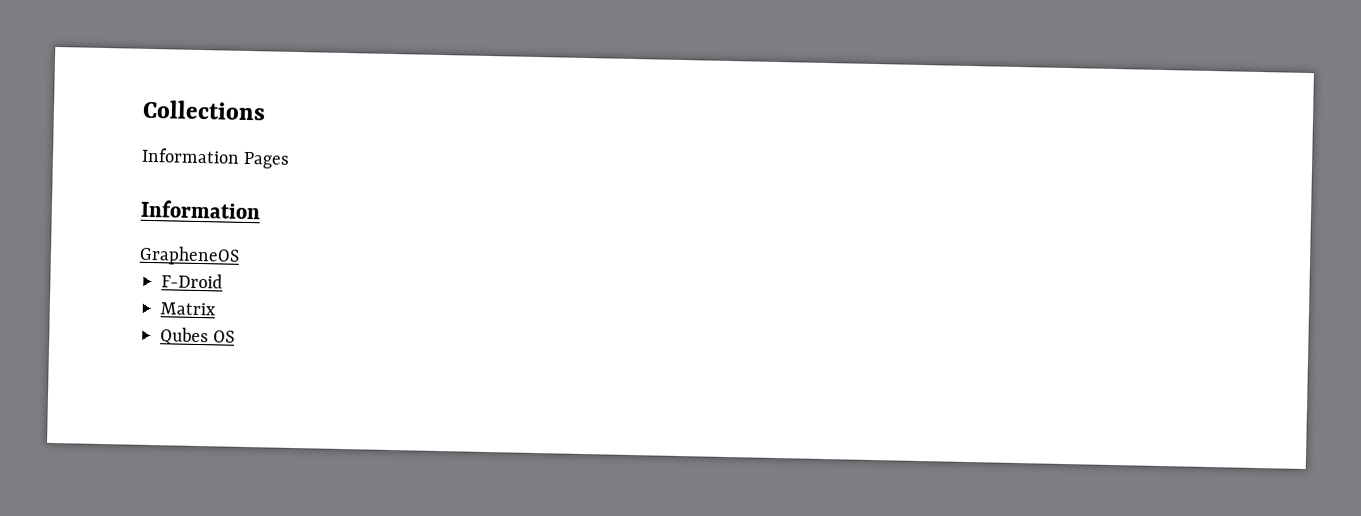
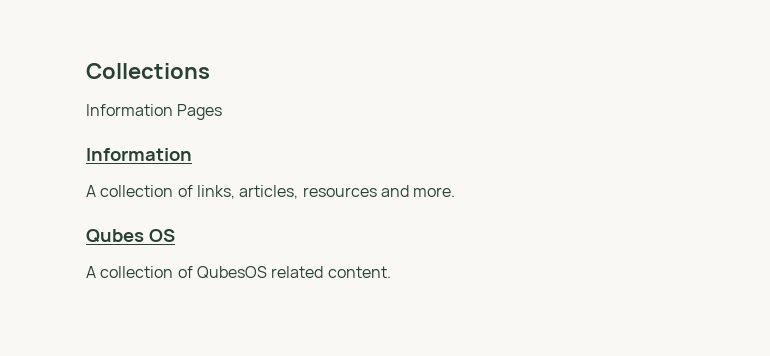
- GrapheneOS
- F-Droid
- Matrix
+ A collection of links, articles, resources and more.
  Qubes OS
+ A collection of QubesOS related content.

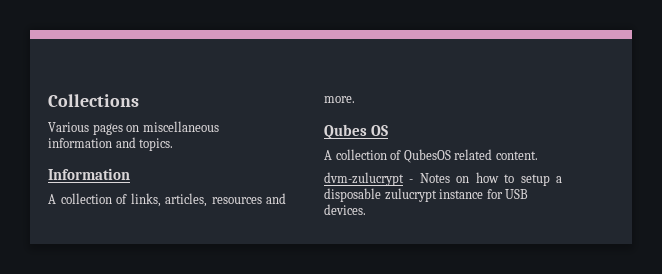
- Information Pages
+ Various pages on miscellaneous information and topics.
+ dvm-zulucrypt - Notes on how to setup a disposable zulucrypt instance for USB devices.

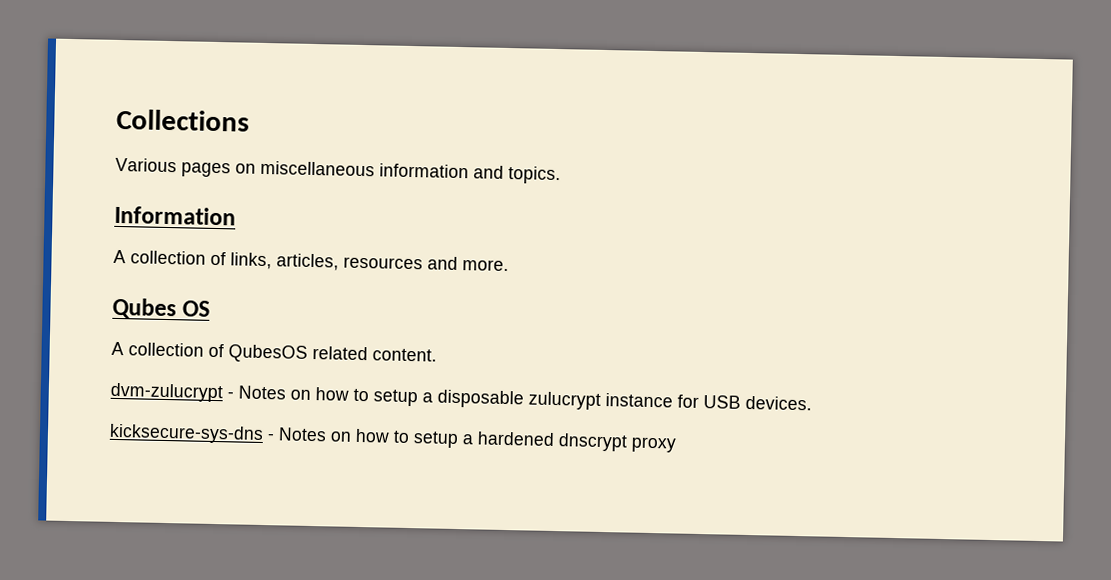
+ kicksecure-sys-dns - Notes on how to setup a hardened dnscrypt proxy

